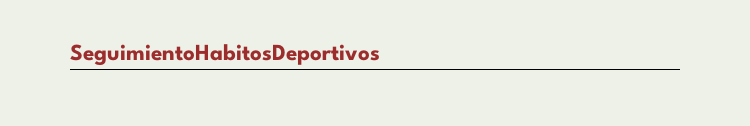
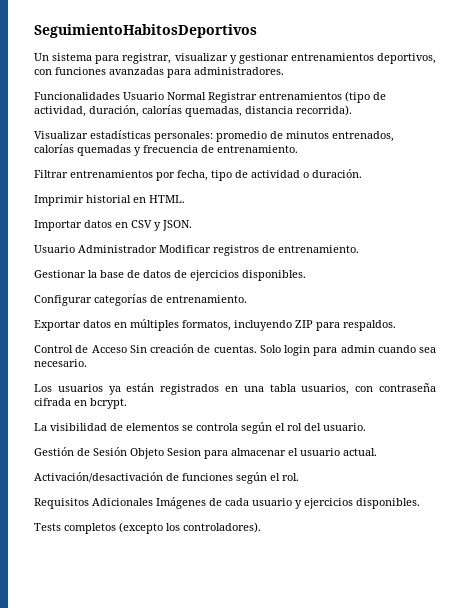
+ Un sistema para registrar, visualizar y gestionar entrenamientos deportivos, con funciones avanzadas para administradores.
+ Funcionalidades Usuario Normal Registrar entrenamientos (tipo de actividad, duración, calorías quemadas, distancia recorrida).
+ Visualizar estadísticas personales: promedio de minutos entrenados, calorías quemadas y frecuencia de entrenamiento.
+ Filtrar entrenamientos por fecha, tipo de actividad o duración.
+ Imprimir historial en HTML.
+ Importar datos en CSV y JSON.
+ Usuario Administrador Modificar registros de entrenamiento.
+ Gestionar la base de datos de ejercicios disponibles.
+ Configurar categorías de entrenamiento.
+ Exportar datos en múltiples formatos, incluyendo ZIP para respaldos.
+ Control de Acceso Sin creación de cuentas. Solo login para admin cuando sea necesario.
+ Los usuarios ya están registrados en una tabla usuarios, con contraseña cifrada en bcrypt.
+ La visibilidad de elementos se controla según el rol del usuario.
+ Gestión de Sesión Objeto Sesion para almacenar el usuario actual.
+ Activación/desactivación de funciones según el rol.
+ Requisitos Adicionales Imágenes de cada usuario y ejercicios disponibles.
+ Tests completos (excepto los controladores).

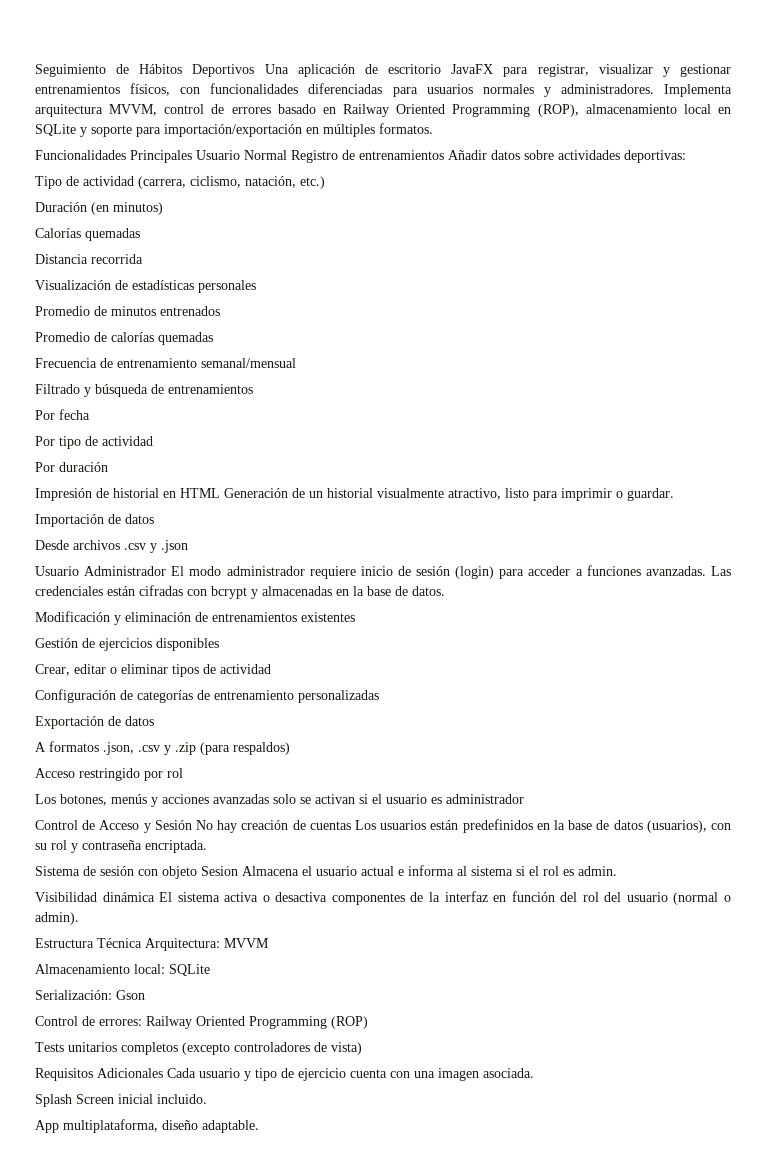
- SeguimientoHabitosDeportivos
- Un sistema para registrar, visualizar y gestionar entrenamientos deportivos, con funciones avanzadas para administradores.
+ Seguimiento de Hábitos Deportivos Una aplicación de escritorio JavaFX para registrar, visualizar y gestionar entrenamientos físicos, con funcionalidades diferenciadas para usuarios normales y administradores. Implementa arquitectura MVVM, control de errores basado en Railway Oriented Programming (ROP), almacenamiento local en SQLite y soporte para importación/exportación en múltiples formatos.
- Funcionalidades Usuario Normal Registrar entrenamientos (tipo de actividad, duración, calorías quemadas, distancia recorrida).
- Visualizar estadísticas personales: promedio de minutos entrenados, calorías quemadas y frecuencia de entrenamiento.
- Filtrar entrenamientos por fecha, tipo de actividad o duración.
- Imprimir historial en HTML.
- Importar datos en CSV y JSON.
- Usuario Administrador Modificar registros de entrenamiento.
- Gestionar la base de datos de ejercicios disponibles.
- Configurar categorías de entrenamiento.
- Exportar datos en múltiples formatos, incluyendo ZIP para respaldos.
- Control de Acceso Sin creación de cuentas. Solo login para admin cuando sea necesario.
- Los usuarios ya están registrados en una tabla usuarios, con contraseña cifrada en bcrypt.
- La visibilidad de elementos se controla según el rol del usuario.
- Gestión de Sesión Objeto Sesion para almacenar el usuario actual.
- Activación/desactivación de funciones según el rol.
- Requisitos Adicionales Imágenes de cada usuario y ejercicios disponibles.
- Tests completos (excepto los controladores).
+ Funcionalidades Principales Usuario Normal Registro de entrenamientos Añadir datos sobre actividades deportivas:
+ Tipo de actividad (carrera, ciclismo, natación, etc.)
+ Duración (en minutos)
+ Calorías quemadas
+ Distancia recorrida
+ Visualización de estadísticas personales
+ Promedio de minutos entrenados
+ Promedio de calorías quemadas
+ Frecuencia de entrenamiento semanal/mensual
+ Filtrado y búsqueda de entrenamientos
+ Por fecha
+ Por tipo de actividad
+ Por duración
+ Impresión de historial en HTML Generación de un historial visualmente atractivo, listo para imprimir o guardar.
+ Importación de datos
+ Desde archivos .csv y .json
+ Usuario Administrador El modo administrador requiere inicio de sesión (login) para acceder a funciones avanzadas. Las credenciales están cifradas con bcrypt y almacenadas en la base de datos.
+ Modificación y eliminación de entrenamientos existentes
+ Gestión de ejercicios disponibles
+ Crear, editar o eliminar tipos de actividad
+ Configuración de categorías de entrenamiento personalizadas
+ Exportación de datos
+ A formatos .json, .csv y .zip (para respaldos)
+ Acceso restringido por rol
+ Los botones, menús y acciones avanzadas solo se activan si el usuario es administrador
+ Control de Acceso y Sesión No hay creación de cuentas Los usuarios están predefinidos en la base de datos (usuarios), con su rol y contraseña encriptada.
+ Sistema de sesión con objeto Sesion Almacena el usuario actual e informa al sistema si el rol es admin.
+ Visibilidad dinámica El sistema activa o desactiva componentes de la interfaz en función del rol del usuario (normal o admin).
+ Estructura Técnica Arquitectura: MVVM
+ Almacenamiento local: SQLite
+ Serialización: Gson
+ Control de errores: Railway Oriented Programming (ROP)
+ Tests unitarios completos (excepto controladores de vista)
+ Requisitos Adicionales Cada usuario y tipo de ejercicio cuenta con una imagen asociada.
+ Splash Screen inicial incluido.
+ App multiplataforma, diseño adaptable.

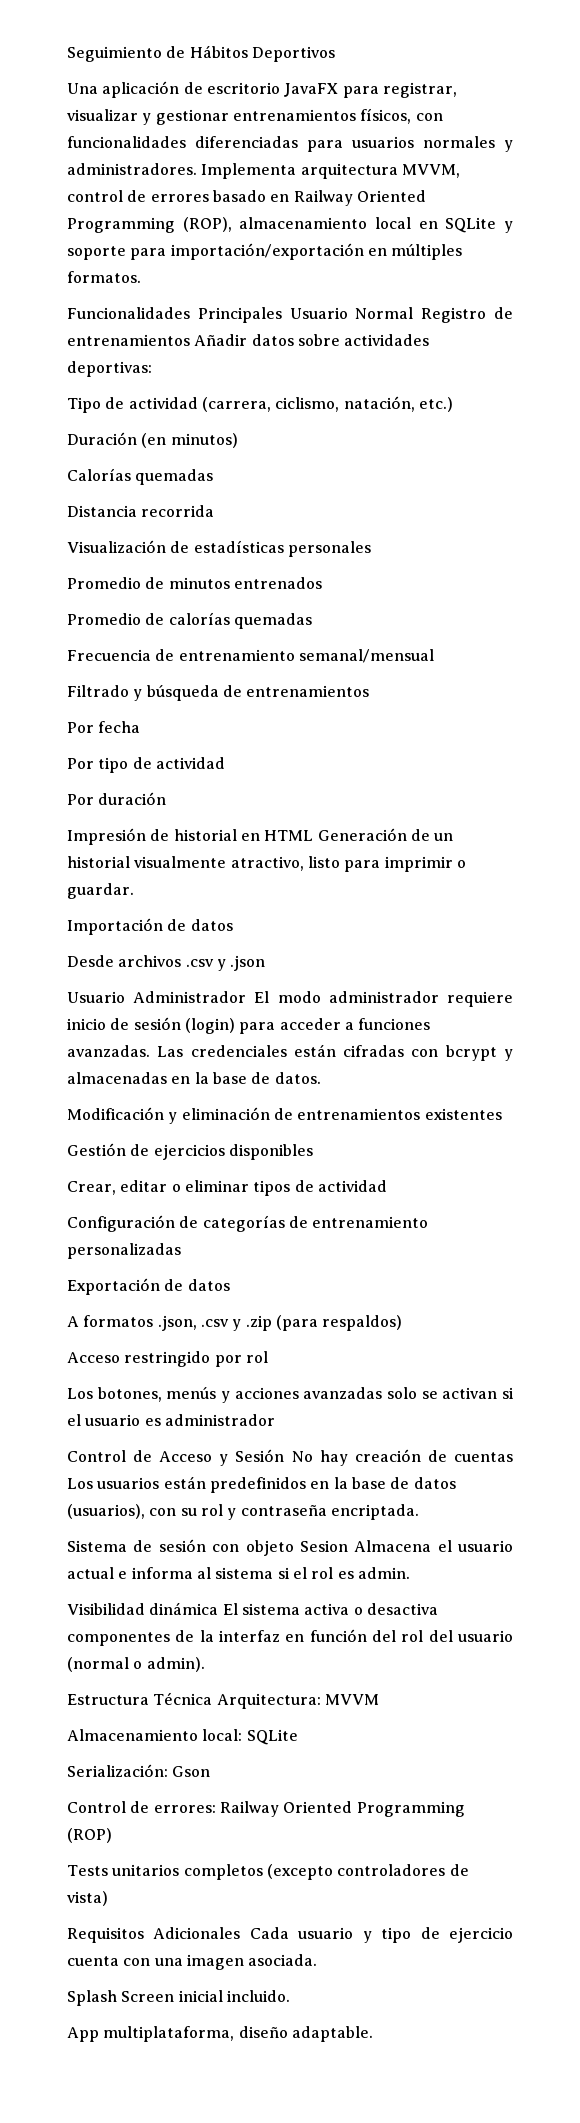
- Seguimiento de Hábitos Deportivos Una aplicación de escritorio JavaFX para registrar, visualizar y gestionar entrenamientos físicos, con funcionalidades diferenciadas para usuarios normales y administradores.
+ Seguimiento de Hábitos Deportivos
+ Una aplicación de escritorio JavaFX para registrar, visualizar y gestionar entrenamientos físicos, con funcionalidades diferenciadas para usuarios normales y administradores.

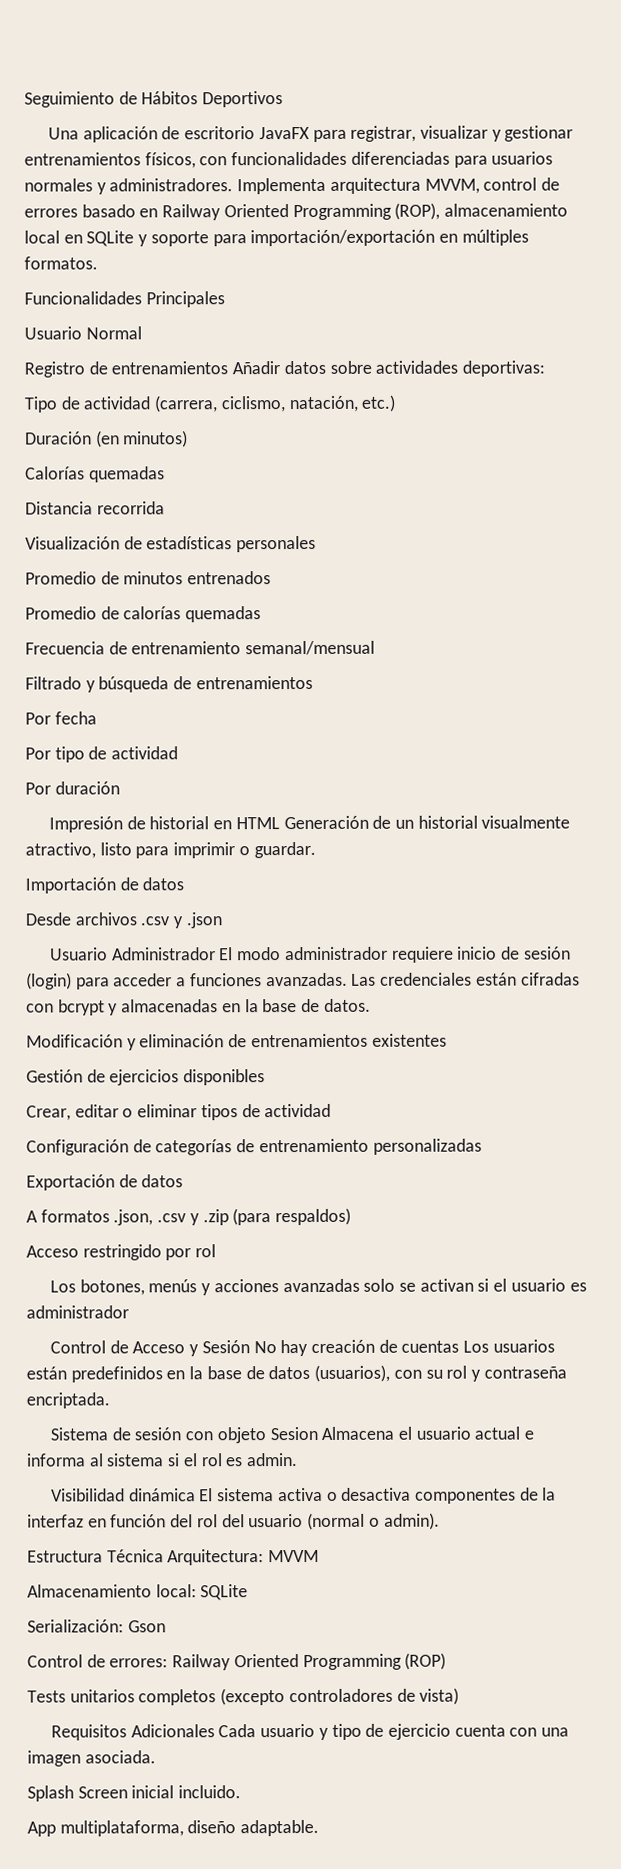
- Funcionalidades Principales Usuario Normal Registro de entrenamientos Añadir datos sobre actividades deportivas:
+ Funcionalidades Principales
+ Usuario Normal
+ Registro de entrenamientos Añadir datos sobre actividades deportivas:

